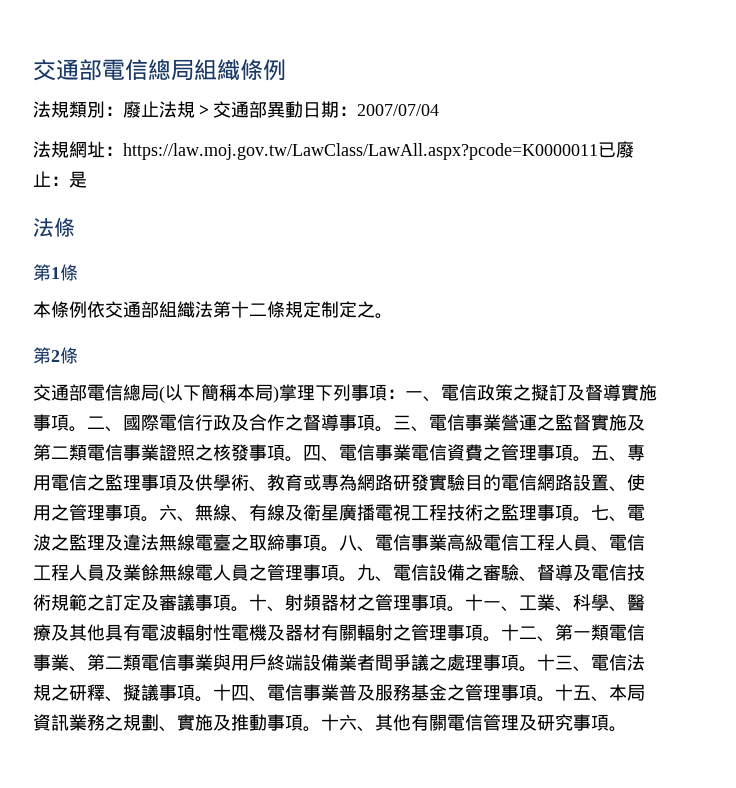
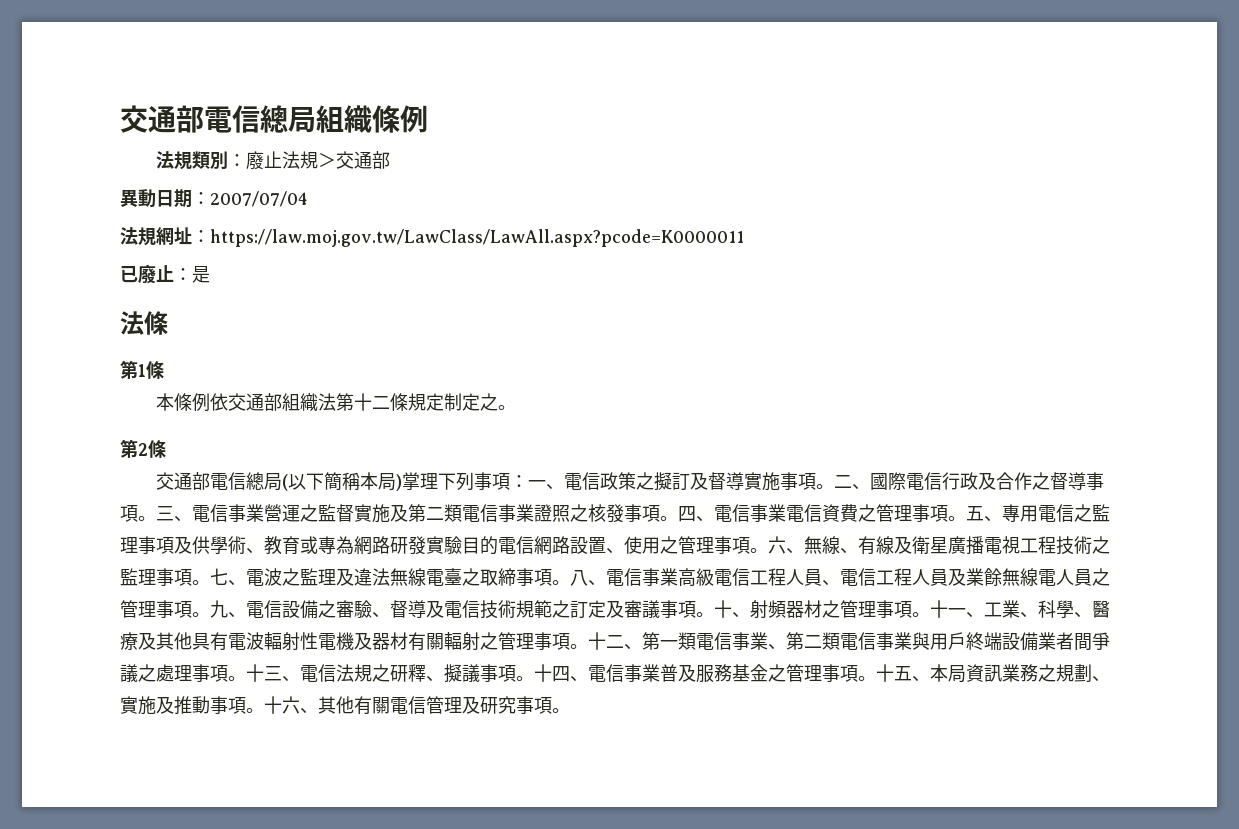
- 法規類別：廢止法規＞交通部異動日期：2007/07/04
+ 法規類別：廢止法規＞交通部
+ 異動日期：2007/07/04
- 法規網址：https://law.moj.gov.tw/LawClass/LawAll.aspx?pcode=K0000011已廢止：是
+ 法規網址：https://law.moj.gov.tw/LawClass/LawAll.aspx?pcode=K0000011
+ 已廢止：是

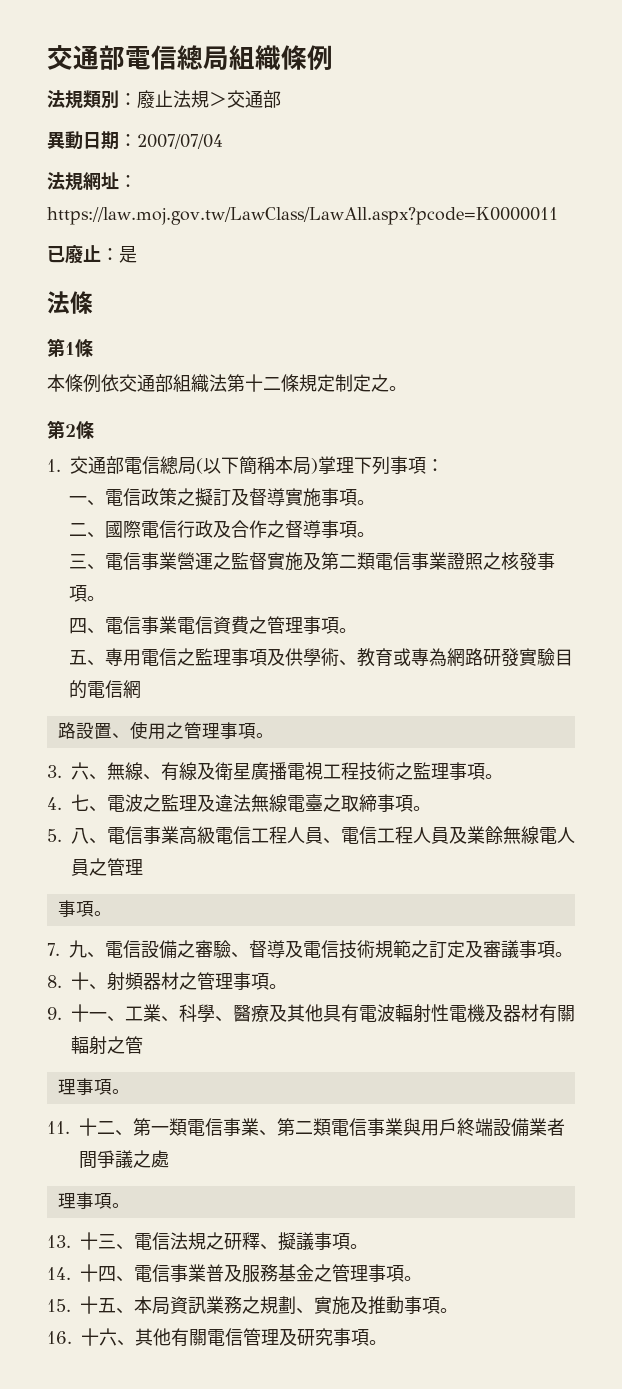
- 交通部電信總局(以下簡稱本局)掌理下列事項：一、電信政策之擬訂及督導實施事項。二、國際電信行政及合作之督導事項。三、電信事業營運之監督實施及第二類電信事業證照之核發事項。四、電信事業電信資費之管理事項。五、專用電信之監理事項及供學術、教育或專為網路研發實驗目的電信網路設置、使用之管理事項。六、無線、有線及衛星廣播電視工程技術之監理事項。七、電波之監理及違法無線電臺之取締事項。八、電信事業高級電信工程人員、電信工程人員及業餘無線電人員之管理事項。九、電信設備之審驗、督導及電信技術規範之訂定及審議事項。十、射頻器材之管理事項。十一、工業、科學、醫療及其他具有電波輻射性電機及器材有關輻射之管理事項。十二、第一類電信事業、第二類電信事業與用戶終端設備業者間爭議之處理事項。十三、電信法規之研釋、擬議事項。十四、電信事業普及服務基金之管理事項。十五、本局資訊業務之規劃、實施及推動事項。十六、其他有關電信管理及研究事項。
+ 1.交通部電信總局(以下簡稱本局)掌理下列事項：
+ 一、電信政策之擬訂及督導實施事項。
+ 二、國際電信行政及合作之督導事項。
+ 三、電信事業營運之監督實施及第二類電信事業證照之核發事項。
+ 四、電信事業電信資費之管理事項。
+ 五、專用電信之監理事項及供學術、教育或專為網路研發實驗目的電信網
+ 路設置、使用之管理事項。
+ 3.六、無線、有線及衛星廣播電視工程技術之監理事項。
+ 4.七、電波之監理及違法無線電臺之取締事項。
+ 5.八、電信事業高級電信工程人員、電信工程人員及業餘無線電人員之管理
+ 事項。
+ 7.九、電信設備之審驗、督導及電信技術規範之訂定及審議事項。
+ 8.十、射頻器材之管理事項。
+ 9.十一、工業、科學、醫療及其他具有電波輻射性電機及器材有關輻射之管
+ 理事項。
+ 11.十二、第一類電信事業、第二類電信事業與用戶終端設備業者間爭議之處
+ 理事項。
+ 13.十三、電信法規之研釋、擬議事項。
+ 14.十四、電信事業普及服務基金之管理事項。
+ 15.十五、本局資訊業務之規劃、實施及推動事項。
+ 16.十六、其他有關電信管理及研究事項。

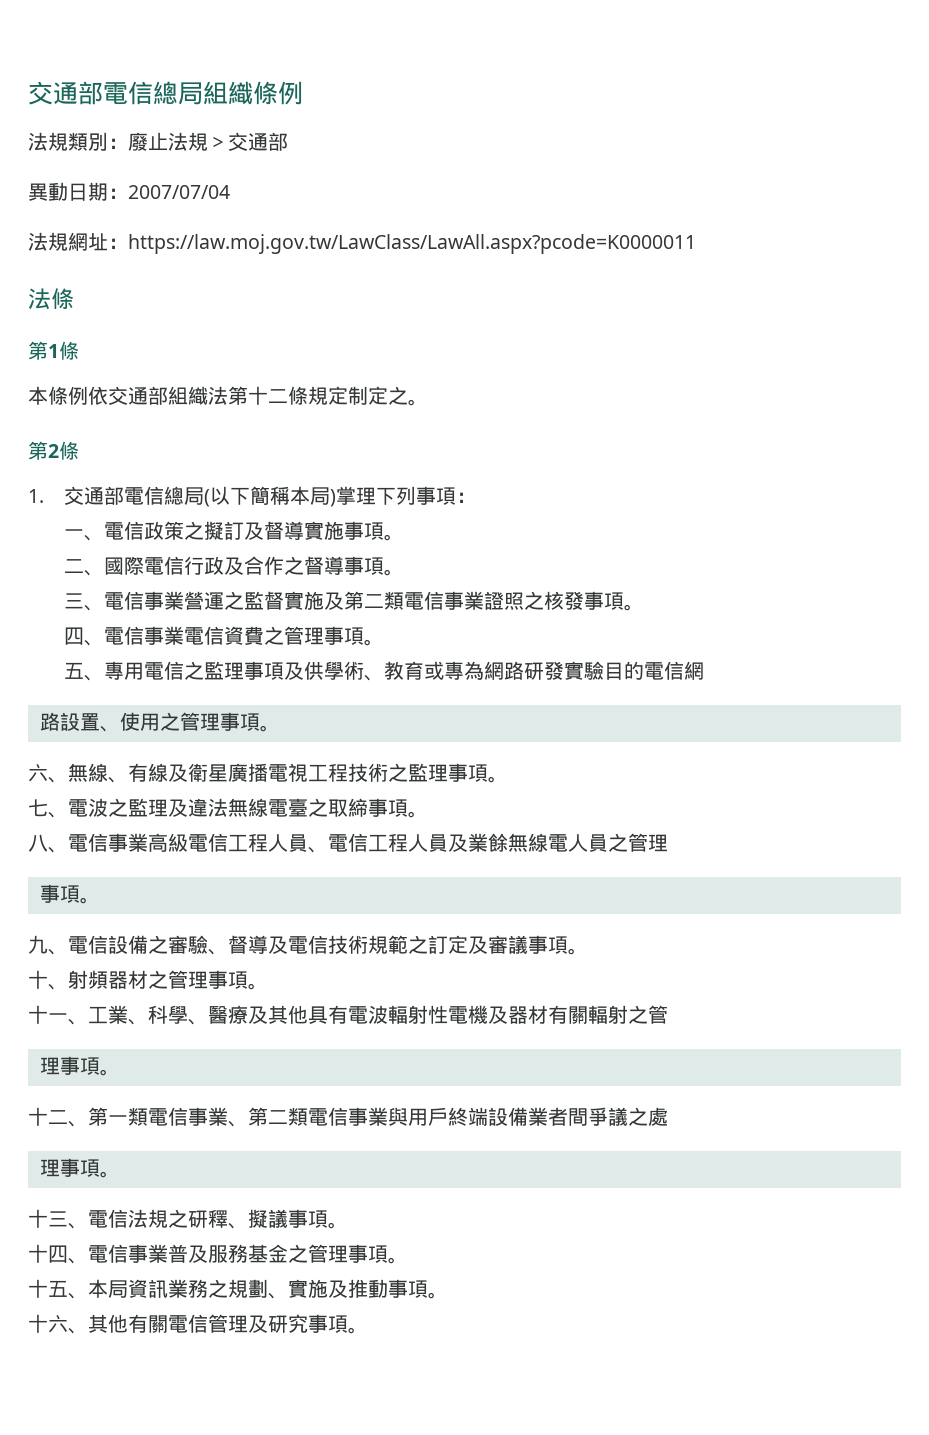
- 已廢止：是
- 3.六、無線、有線及衛星廣播電視工程技術之監理事項。
+ 六、無線、有線及衛星廣播電視工程技術之監理事項。
- 4.七、電波之監理及違法無線電臺之取締事項。
+ 七、電波之監理及違法無線電臺之取締事項。
- 5.八、電信事業高級電信工程人員、電信工程人員及業餘無線電人員之管理
+ 八、電信事業高級電信工程人員、電信工程人員及業餘無線電人員之管理
- 7.九、電信設備之審驗、督導及電信技術規範之訂定及審議事項。
+ 九、電信設備之審驗、督導及電信技術規範之訂定及審議事項。
- 8.十、射頻器材之管理事項。
+ 十、射頻器材之管理事項。
- 9.十一、工業、科學、醫療及其他具有電波輻射性電機及器材有關輻射之管
+ 十一、工業、科學、醫療及其他具有電波輻射性電機及器材有關輻射之管
- 11.十二、第一類電信事業、第二類電信事業與用戶終端設備業者間爭議之處
+ 十二、第一類電信事業、第二類電信事業與用戶終端設備業者間爭議之處
- 13.十三、電信法規之研釋、擬議事項。
+ 十三、電信法規之研釋、擬議事項。
- 14.十四、電信事業普及服務基金之管理事項。
+ 十四、電信事業普及服務基金之管理事項。
- 15.十五、本局資訊業務之規劃、實施及推動事項。
+ 十五、本局資訊業務之規劃、實施及推動事項。
- 16.十六、其他有關電信管理及研究事項。
+ 十六、其他有關電信管理及研究事項。

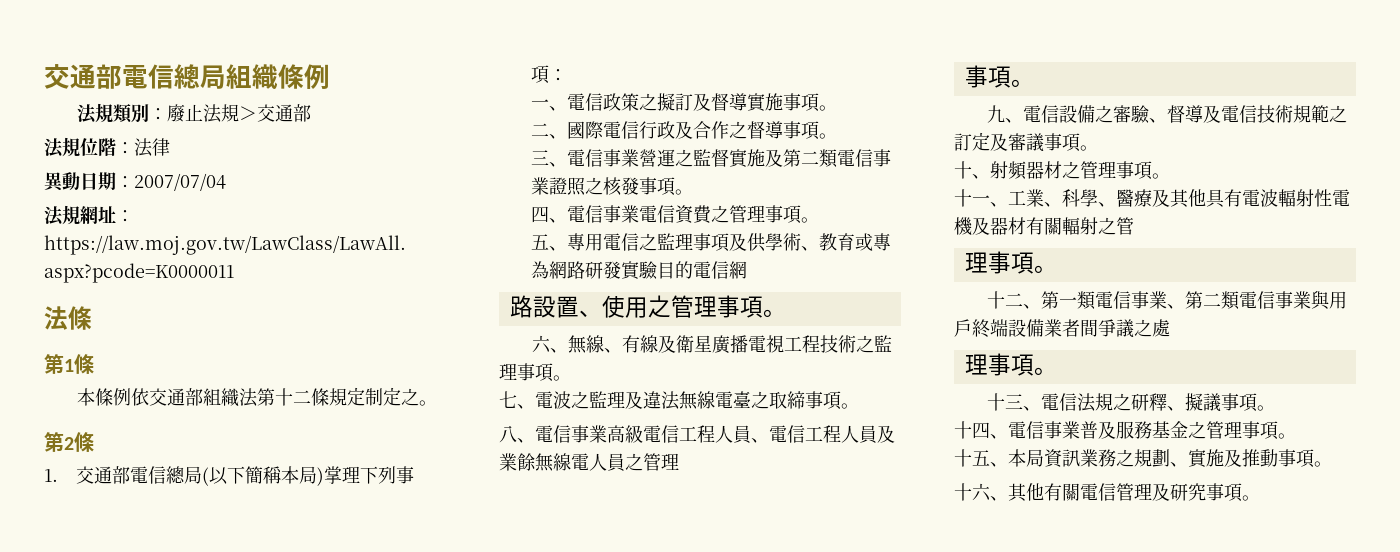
+ 法規位階：法律

